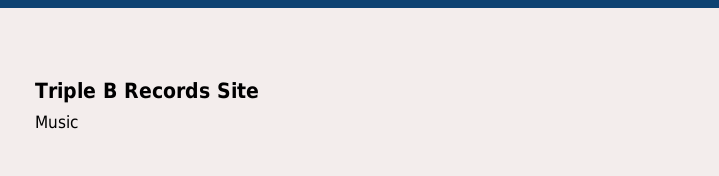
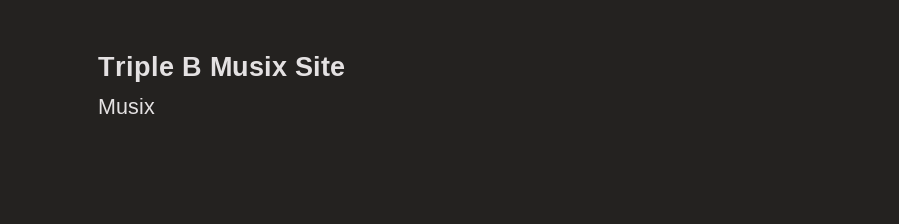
- Triple B Records Site
- Music
+ Triple B Musix Site
+ Musix

